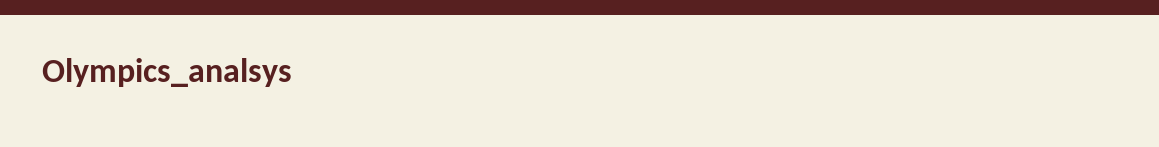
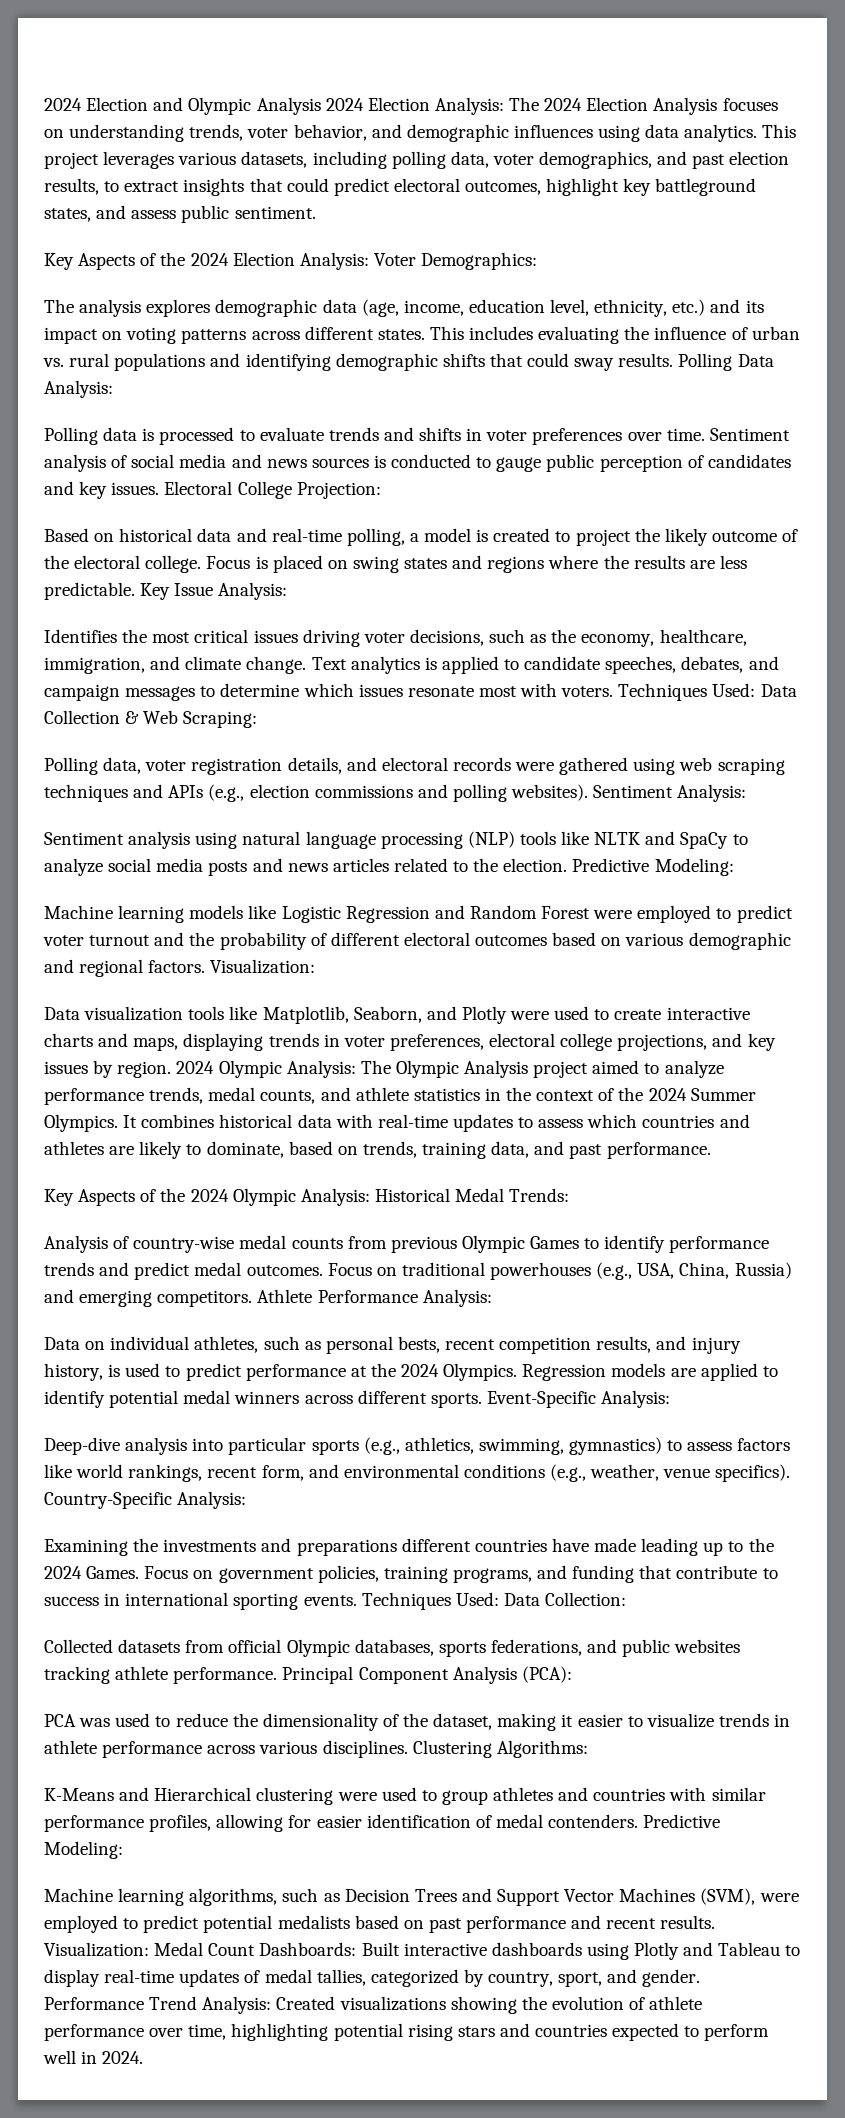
- Olympics_analsys
+ 2024 Election and Olympic Analysis 2024 Election Analysis: The 2024 Election Analysis focuses on understanding trends, voter behavior, and demographic influences using data analytics. This project leverages various datasets, including polling data, voter demographics, and past election results, to extract insights that could predict electoral outcomes, highlight key battleground states, and assess public sentiment.
+ Key Aspects of the 2024 Election Analysis: Voter Demographics:
+ The analysis explores demographic data (age, income, education level, ethnicity, etc.) and its impact on voting patterns across different states. This includes evaluating the influence of urban vs. rural populations and identifying demographic shifts that could sway results. Polling Data Analysis:
+ Polling data is processed to evaluate trends and shifts in voter preferences over time. Sentiment analysis of social media and news sources is conducted to gauge public perception of candidates and key issues. Electoral College Projection:
+ Based on historical data and real-time polling, a model is created to project the likely outcome of the electoral college. Focus is placed on swing states and regions where the results are less predictable. Key Issue Analysis:
+ Identifies the most critical issues driving voter decisions, such as the economy, healthcare, immigration, and climate change. Text analytics is applied to candidate speeches, debates, and campaign messages to determine which issues resonate most with voters. Techniques Used: Data Collection & Web Scraping:
+ Polling data, voter registration details, and electoral records were gathered using web scraping techniques and APIs (e.g., election commissions and polling websites). Sentiment Analysis:
+ Sentiment analysis using natural language processing (NLP) tools like NLTK and SpaCy to analyze social media posts and news articles related to the election. Predictive Modeling:
+ Machine learning models like Logistic Regression and Random Forest were employed to predict voter turnout and the probability of different electoral outcomes based on various demographic and regional factors. Visualization:
+ Data visualization tools like Matplotlib, Seaborn, and Plotly were used to create interactive charts and maps, displaying trends in voter preferences, electoral college projections, and key issues by region. 2024 Olympic Analysis: The Olympic Analysis project aimed to analyze performance trends, medal counts, and athlete statistics in the context of the 2024 Summer Olympics. It combines historical data with real-time updates to assess which countries and athletes are likely to dominate, based on trends, training data, and past performance.
+ Key Aspects of the 2024 Olympic Analysis: Historical Medal Trends:
+ Analysis of country-wise medal counts from previous Olympic Games to identify performance trends and predict medal outcomes. Focus on traditional powerhouses (e.g., USA, China, Russia) and emerging competitors. Athlete Performance Analysis:
+ Data on individual athletes, such as personal bests, recent competition results, and injury history, is used to predict performance at the 2024 Olympics. Regression models are applied to identify potential medal winners across different sports. Event-Specific Analysis:
+ Deep-dive analysis into particular sports (e.g., athletics, swimming, gymnastics) to assess factors like world rankings, recent form, and environmental conditions (e.g., weather, venue specifics). Country-Specific Analysis:
+ Examining the investments and preparations different countries have made leading up to the 2024 Games. Focus on government policies, training programs, and funding that contribute to success in international sporting events. Techniques Used: Data Collection:
+ Collected datasets from official Olympic databases, sports federations, and public websites tracking athlete performance. Principal Component Analysis (PCA):
+ PCA was used to reduce the dimensionality of the dataset, making it easier to visualize trends in athlete performance across various disciplines. Clustering Algorithms:
+ K-Means and Hierarchical clustering were used to group athletes and countries with similar performance profiles, allowing for easier identification of medal contenders. Predictive Modeling:
+ Machine learning algorithms, such as Decision Trees and Support Vector Machines (SVM), were employed to predict potential medalists based on past performance and recent results. Visualization: Medal Count Dashboards: Built interactive dashboards using Plotly and Tableau to display real-time updates of medal tallies, categorized by country, sport, and gender. Performance Trend Analysis: Created visualizations showing the evolution of athlete performance over time, highlighting potential rising stars and countries expected to perform well in 2024.

